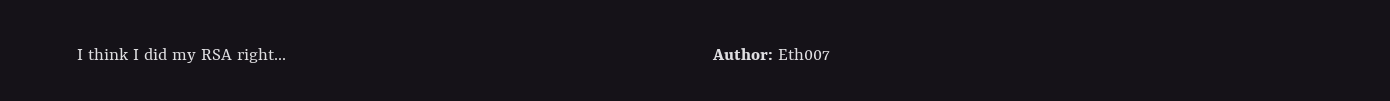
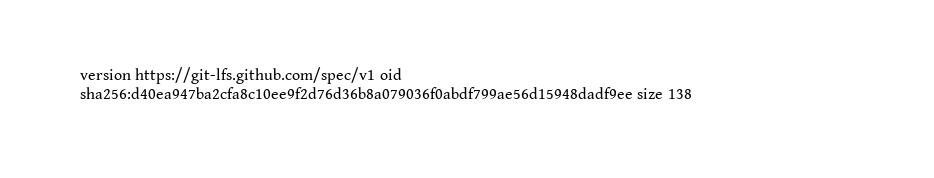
- I think I did my RSA right...
- Author: Eth007
+ version https://git-lfs.github.com/spec/v1 oid sha256:d40ea947ba2cfa8c10ee9f2d76d36b8a079036f0abdf799ae56d15948dadf9ee size 138

